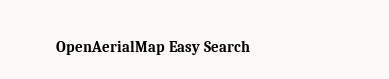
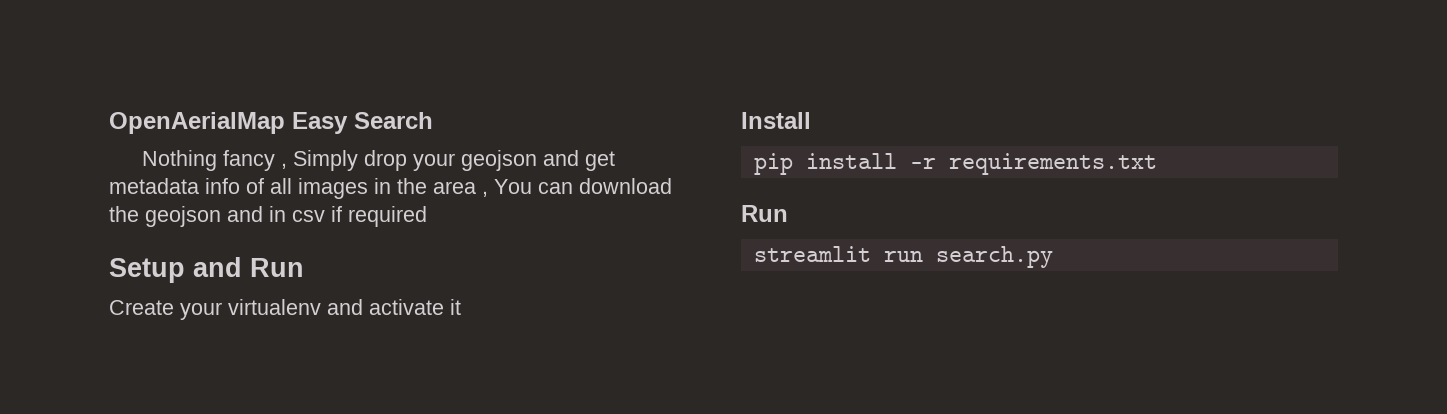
+ Nothing fancy , Simply drop your geojson and get metadata info of all images in the area , You can download the geojson and in csv if required
+ Setup and Run
+ Create your virtualenv and activate it
+ Install
+ pip install -r requirements.txt
+ Run
+ streamlit run search.py

